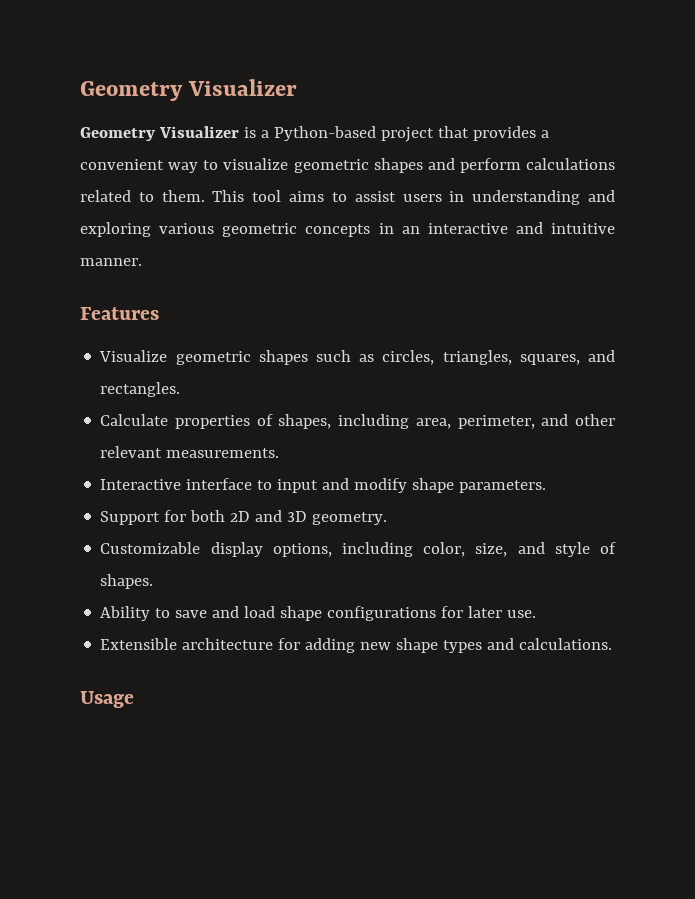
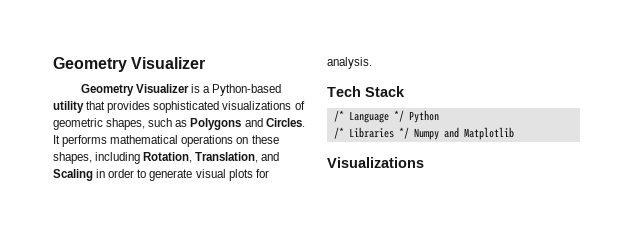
- Geometry Visualizer is a Python-based project that provides a convenient way to visualize geometric shapes and perform calculations related to them. This tool aims to assist users in understanding and exploring various geometric concepts in an interactive and intuitive manner.
- Features
- Visualize geometric shapes such as circles, triangles, squares, and rectangles.
- Calculate properties of shapes, including area, perimeter, and other relevant measurements.
- Interactive interface to input and modify shape parameters.
- Support for both 2D and 3D geometry.
- Customizable display options, including color, size, and style of shapes.
- Ability to save and load shape configurations for later use.
- Extensible architecture for adding new shape types and calculations.
- Usage
+ Geometry Visualizer is a Python-based utility that provides sophisticated visualizations of geometric shapes, such as Polygons and Circles. It performs mathematical operations on these shapes, including Rotation, Translation, and Scaling in order to generate visual plots for analysis.
+ Tech Stack
+ /* Language */ Python
+ /* Libraries */ Numpy and Matplotlib
+ Visualizations

